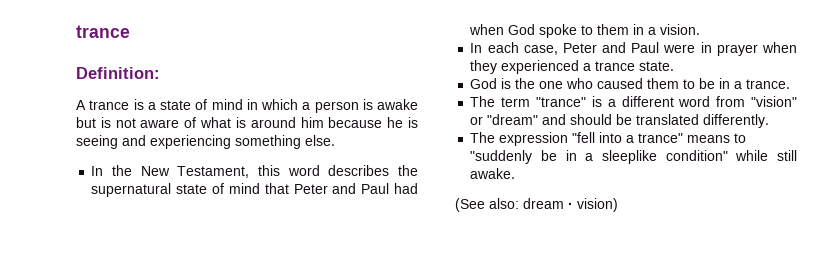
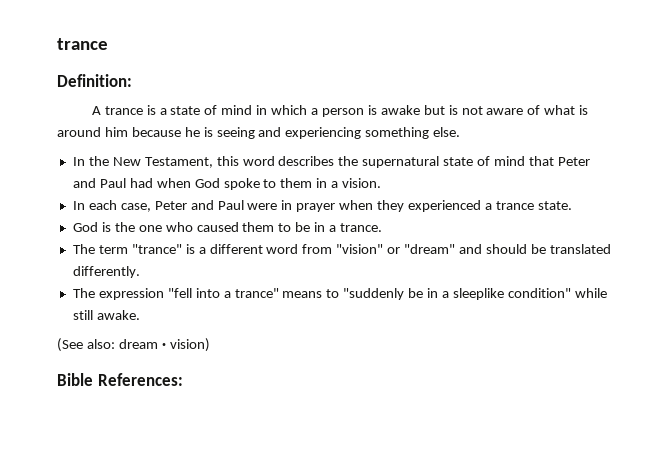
+ Bible References:

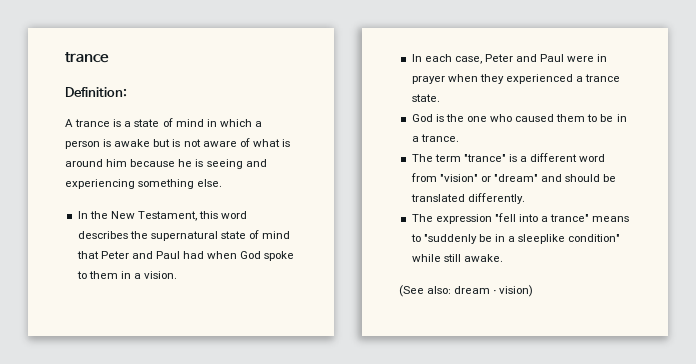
- Bible References:

